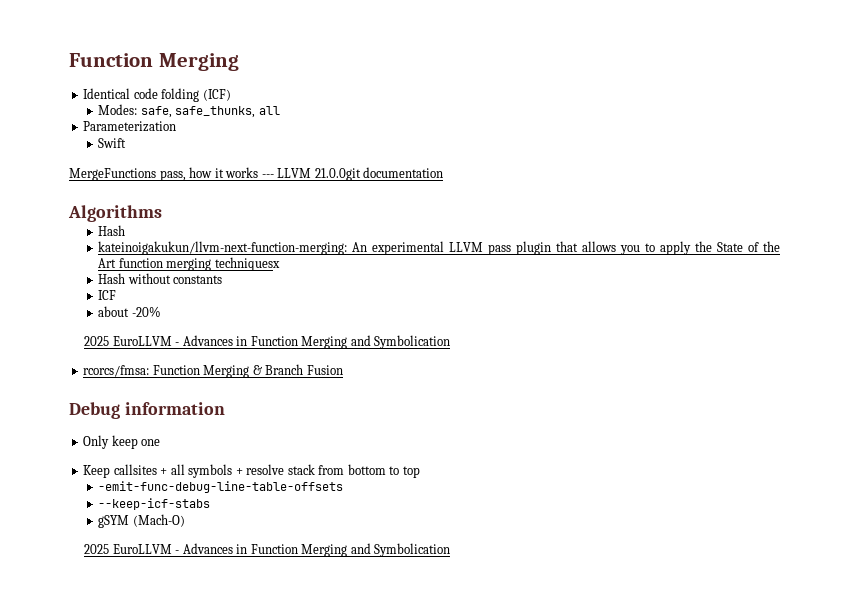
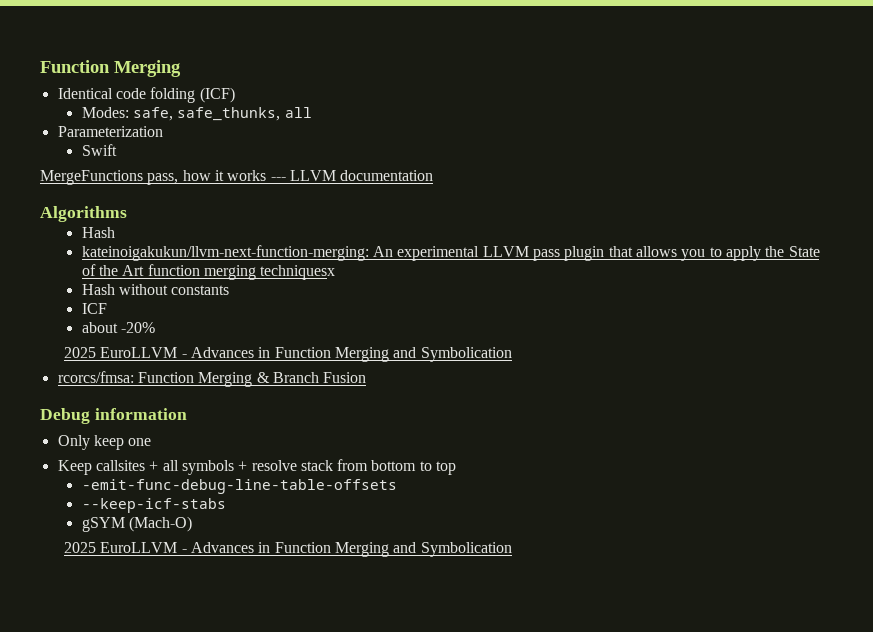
- MergeFunctions pass, how it works --- LLVM 21.0.0git documentation
+ MergeFunctions pass, how it works --- LLVM documentation

